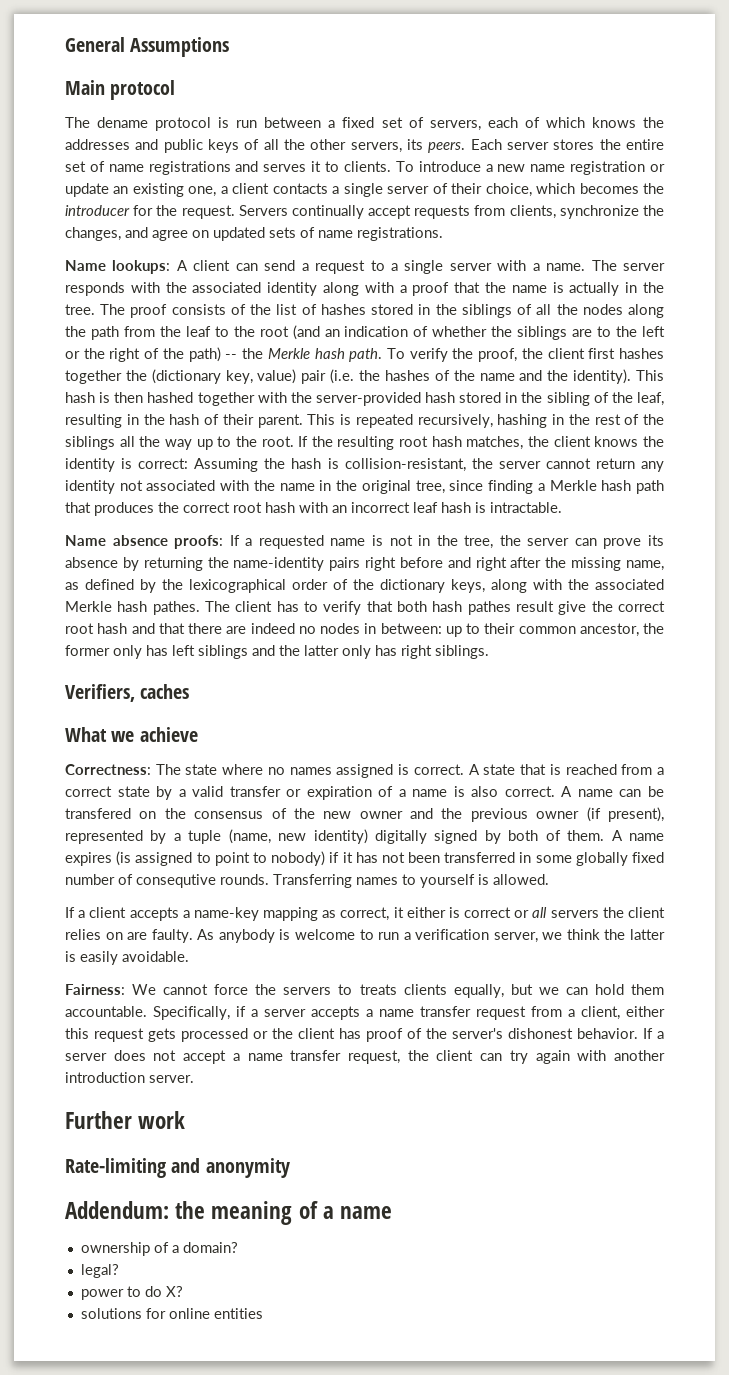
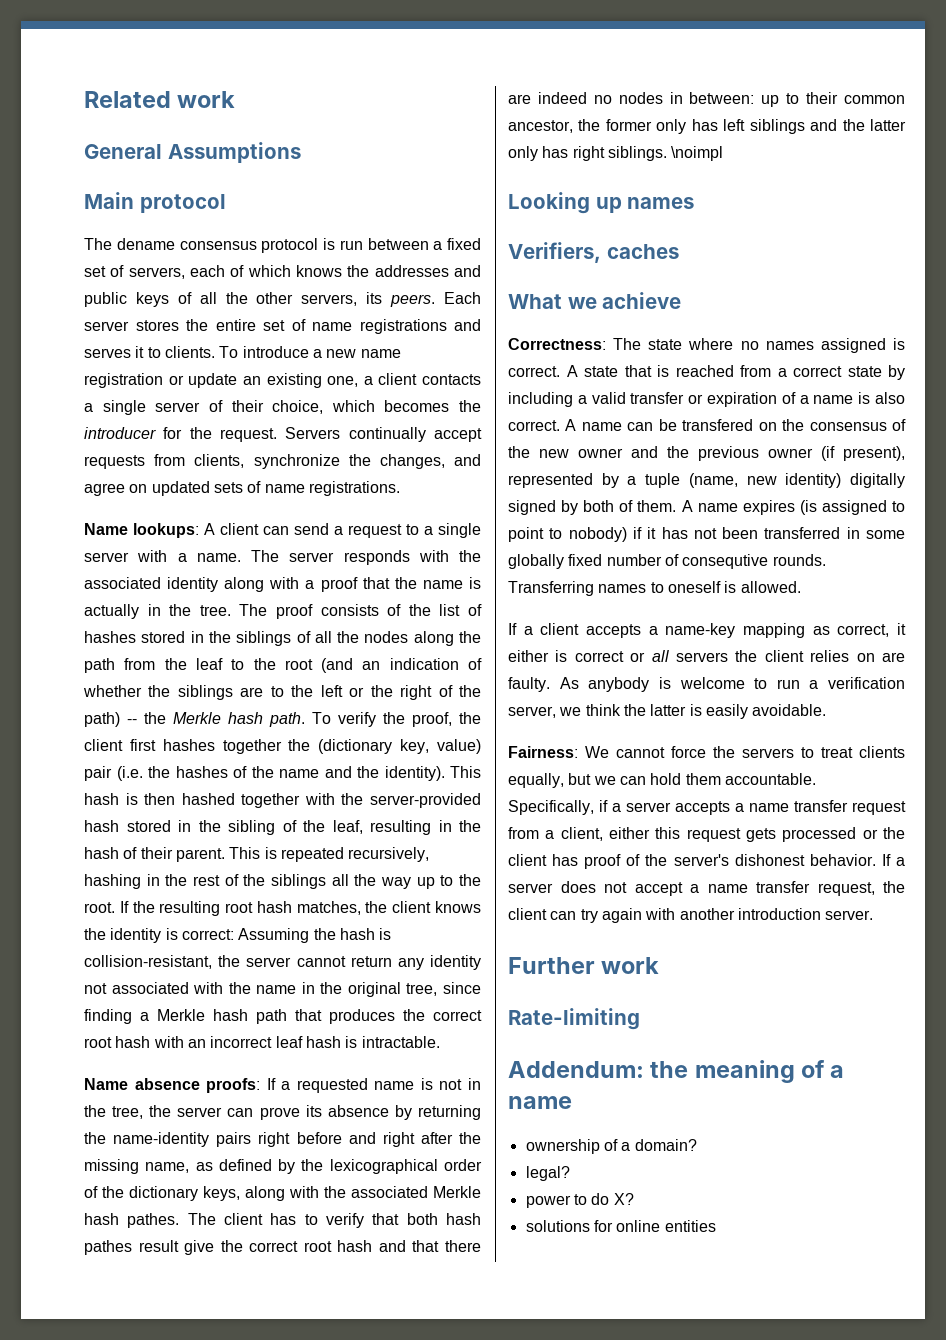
+ Related work
- The dename protocol is run between a fixed set of servers, each of which knows the addresses and public keys of all the other servers, its peers.
+ The dename consensus protocol is run between a fixed set of servers, each of which knows the addresses and public keys of all the other servers, its peers.
+ \noimpl
+ Looking up names
- A state that is reached from a correct state by a valid transfer or expiration of a name is also correct.
+ A state that is reached from a correct state by including a valid transfer or expiration of a name is also correct.
- Transferring names to yourself is allowed.
+ Transferring names to oneself is allowed.
- Fairness: We cannot force the servers to treats clients equally, but we can hold them accountable.
+ Fairness: We cannot force the servers to treat clients equally, but we can hold them accountable.
- Rate-limiting and anonymity
+ Rate-limiting

